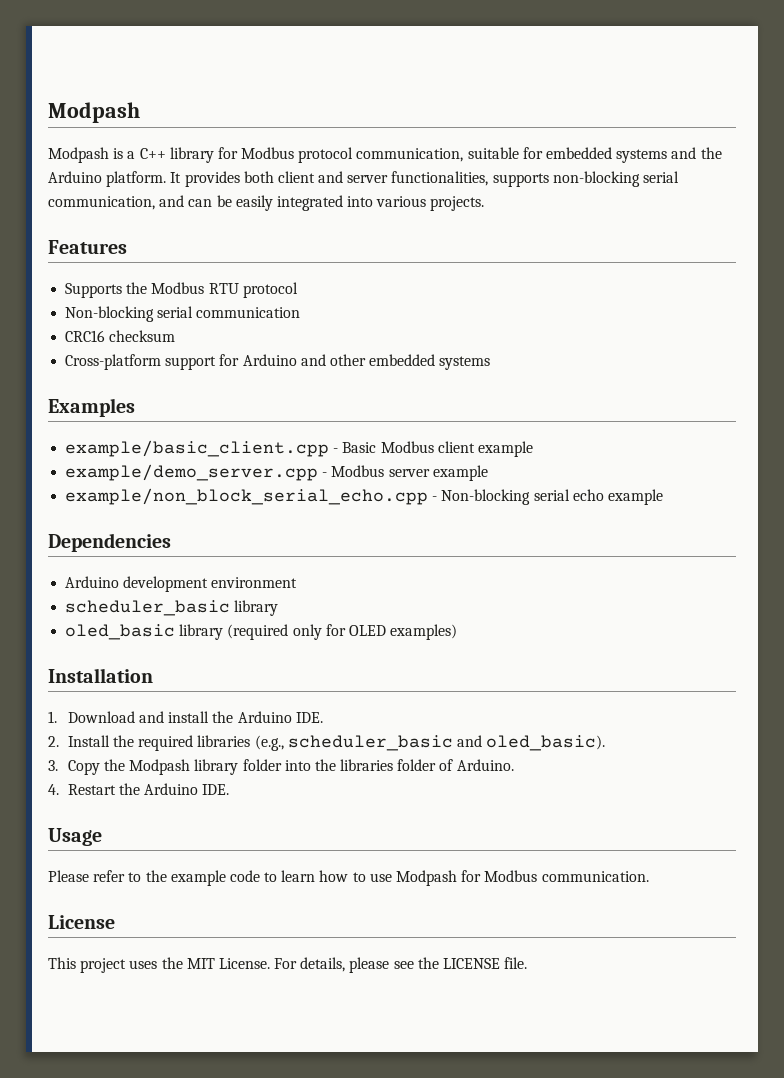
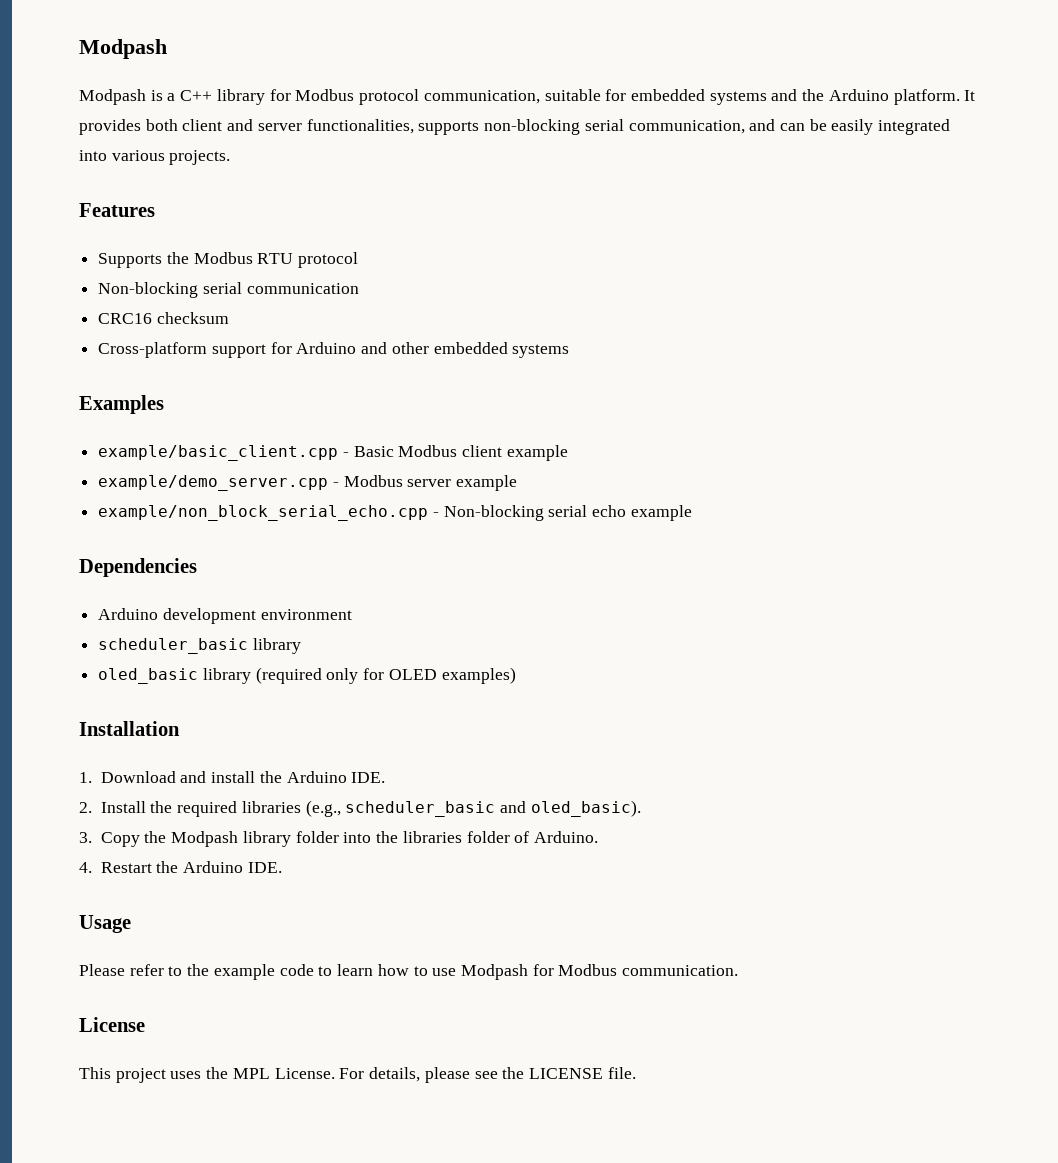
- This project uses the MIT License.
+ This project uses the MPL License.

